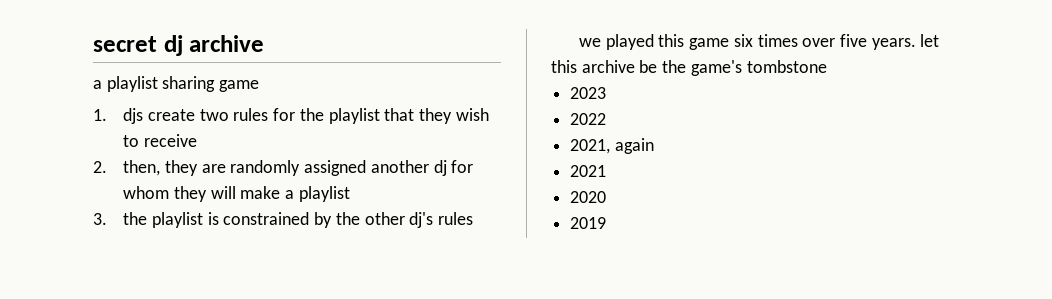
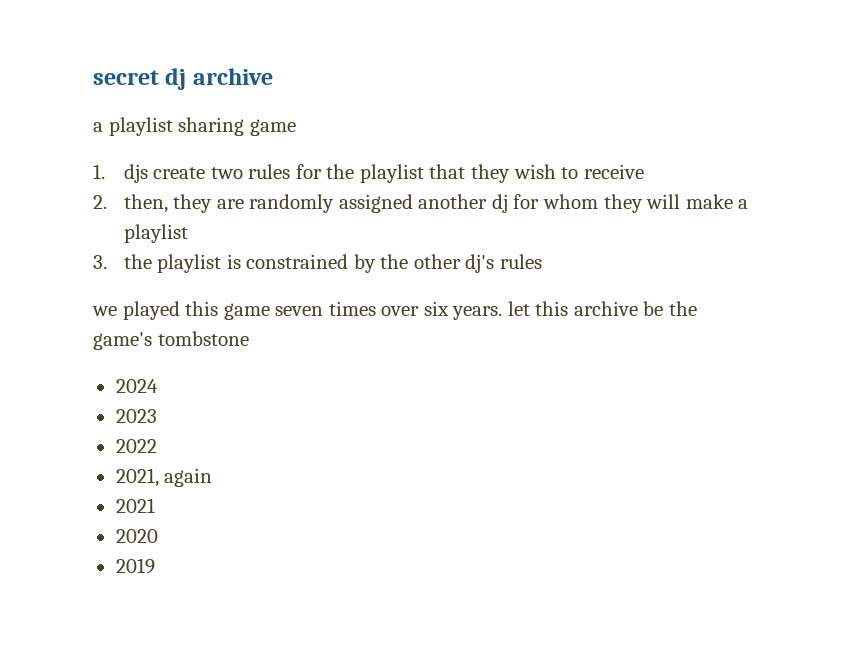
- we played this game six times over five years. let this archive be the game's tombstone
+ we played this game seven times over six years. let this archive be the game's tombstone
+ 2024

